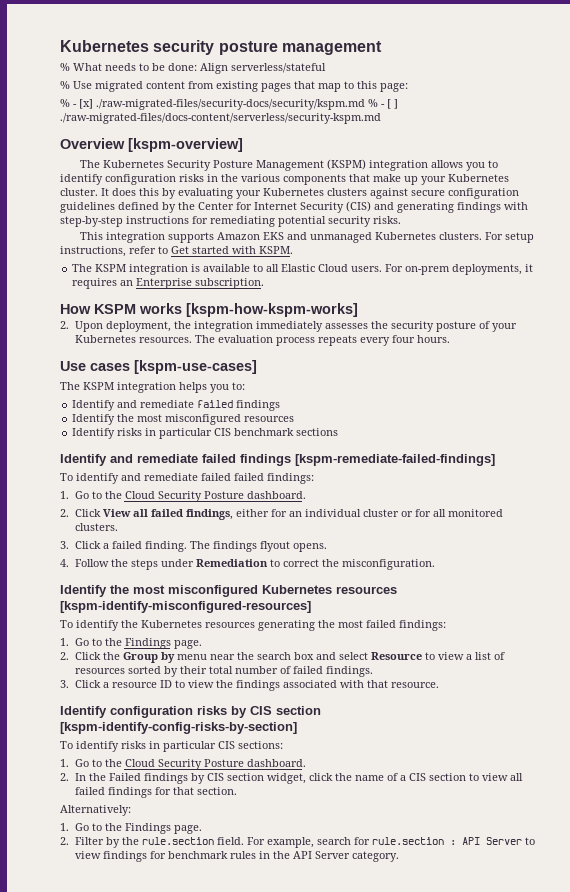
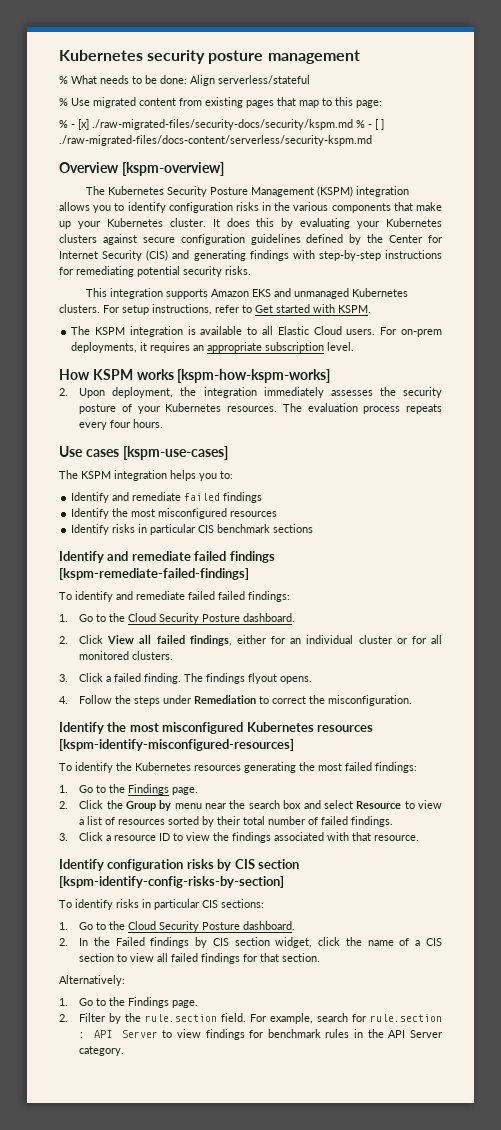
- For on-prem deployments, it requires an Enterprise subscription.
+ For on-prem deployments, it requires an appropriate subscription level.

